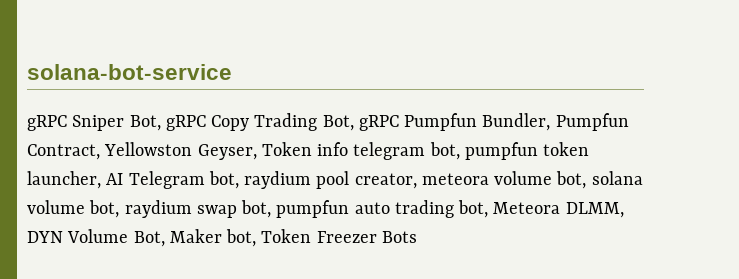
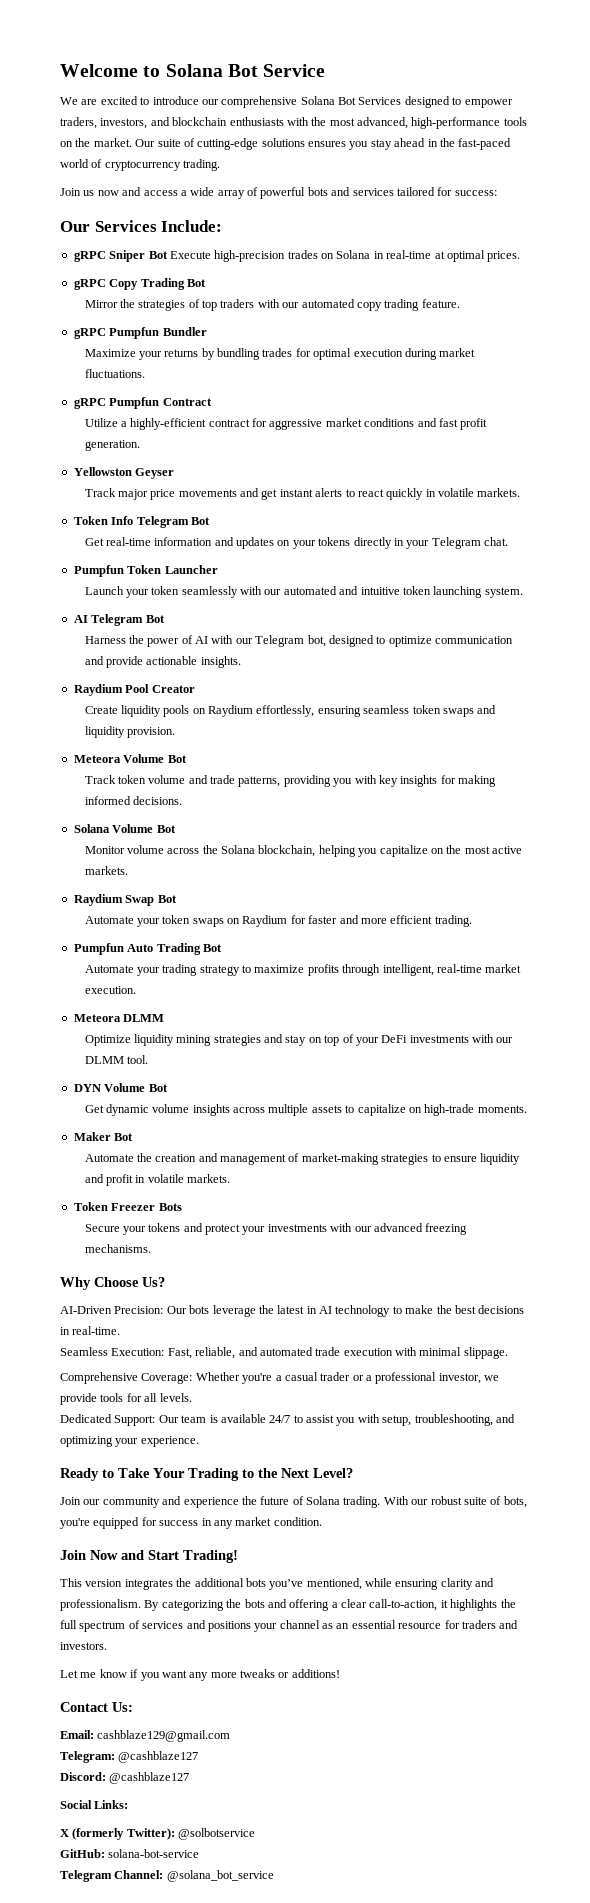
- solana-bot-service
- gRPC Sniper Bot, gRPC Copy Trading Bot, gRPC Pumpfun Bundler, Pumpfun Contract, Yellowston Geyser, Token info telegram bot, pumpfun token launcher, AI Telegram bot, raydium pool creator, meteora volume bot, solana volume bot, raydium swap bot, pumpfun auto trading bot, Meteora DLMM, DYN Volume Bot, Maker bot, Token Freezer Bots
+ Welcome to Solana Bot Service
+ We are excited to introduce our comprehensive Solana Bot Services designed to empower traders, investors, and blockchain enthusiasts with the most advanced, high-performance tools on the market. Our suite of cutting-edge solutions ensures you stay ahead in the fast-paced world of cryptocurrency trading.
+ Join us now and access a wide array of powerful bots and services tailored for success:
+ Our Services Include:
+ gRPC Sniper Bot Execute high-precision trades on Solana in real-time at optimal prices.
+ gRPC Copy Trading Bot
+ Mirror the strategies of top traders with our automated copy trading feature.
+ gRPC Pumpfun Bundler
+ Maximize your returns by bundling trades for optimal execution during market fluctuations.
+ gRPC Pumpfun Contract
+ Utilize a highly-efficient contract for aggressive market conditions and fast profit generation.
+ Yellowston Geyser
+ Track major price movements and get instant alerts to react quickly in volatile markets.
+ Token Info Telegram Bot
+ Get real-time information and updates on your tokens directly in your Telegram chat.
+ Pumpfun Token Launcher
+ Launch your token seamlessly with our automated and intuitive token launching system.
+ AI Telegram Bot
+ Harness the power of AI with our Telegram bot, designed to optimize communication and provide actionable insights.
+ Raydium Pool Creator
+ Create liquidity pools on Raydium effortlessly, ensuring seamless token swaps and liquidity provision.
+ Meteora Volume Bot
+ Track token volume and trade patterns, providing you with key insights for making informed decisions.
+ Solana Volume Bot
+ Monitor volume across the Solana blockchain, helping you capitalize on the most active markets.
+ Raydium Swap Bot
+ Automate your token swaps on Raydium for faster and more efficient trading.
+ Pumpfun Auto Trading Bot
+ Automate your trading strategy to maximize profits through intelligent, real-time market execution.
+ Meteora DLMM
+ Optimize liquidity mining strategies and stay on top of your DeFi investments with our DLMM tool.
+ DYN Volume Bot
+ Get dynamic volume insights across multiple assets to capitalize on high-trade moments.
+ Maker Bot
+ Automate the creation and management of market-making strategies to ensure liquidity and profit in volatile markets.
+ Token Freezer Bots
+ Secure your tokens and protect your investments with our advanced freezing mechanisms.
+ Why Choose Us?
+ AI-Driven Precision: Our bots leverage the latest in AI technology to make the best decisions in real-time.
+ Seamless Execution: Fast, reliable, and automated trade execution with minimal slippage.
+ Comprehensive Coverage: Whether you're a casual trader or a professional investor, we provide tools for all levels.
+ Dedicated Support: Our team is available 24/7 to assist you with setup, troubleshooting, and optimizing your experience.
+ Ready to Take Your Trading to the Next Level?
+ Join our community and experience the future of Solana trading. With our robust suite of bots, you're equipped for success in any market condition.
+ Join Now and Start Trading!
+ This version integrates the additional bots you’ve mentioned, while ensuring clarity and professionalism. By categorizing the bots and offering a clear call-to-action, it highlights the full spectrum of services and positions your channel as an essential resource for traders and investors.
+ Let me know if you want any more tweaks or additions!
+ Contact Us:
+ Email: cashblaze129@gmail.com
+ Telegram: @cashblaze127
+ Discord: @cashblaze127
+ Social Links:
+ X (formerly Twitter): @solbotservice
+ GitHub: solana-bot-service
+ Telegram Channel: @solana_bot_service

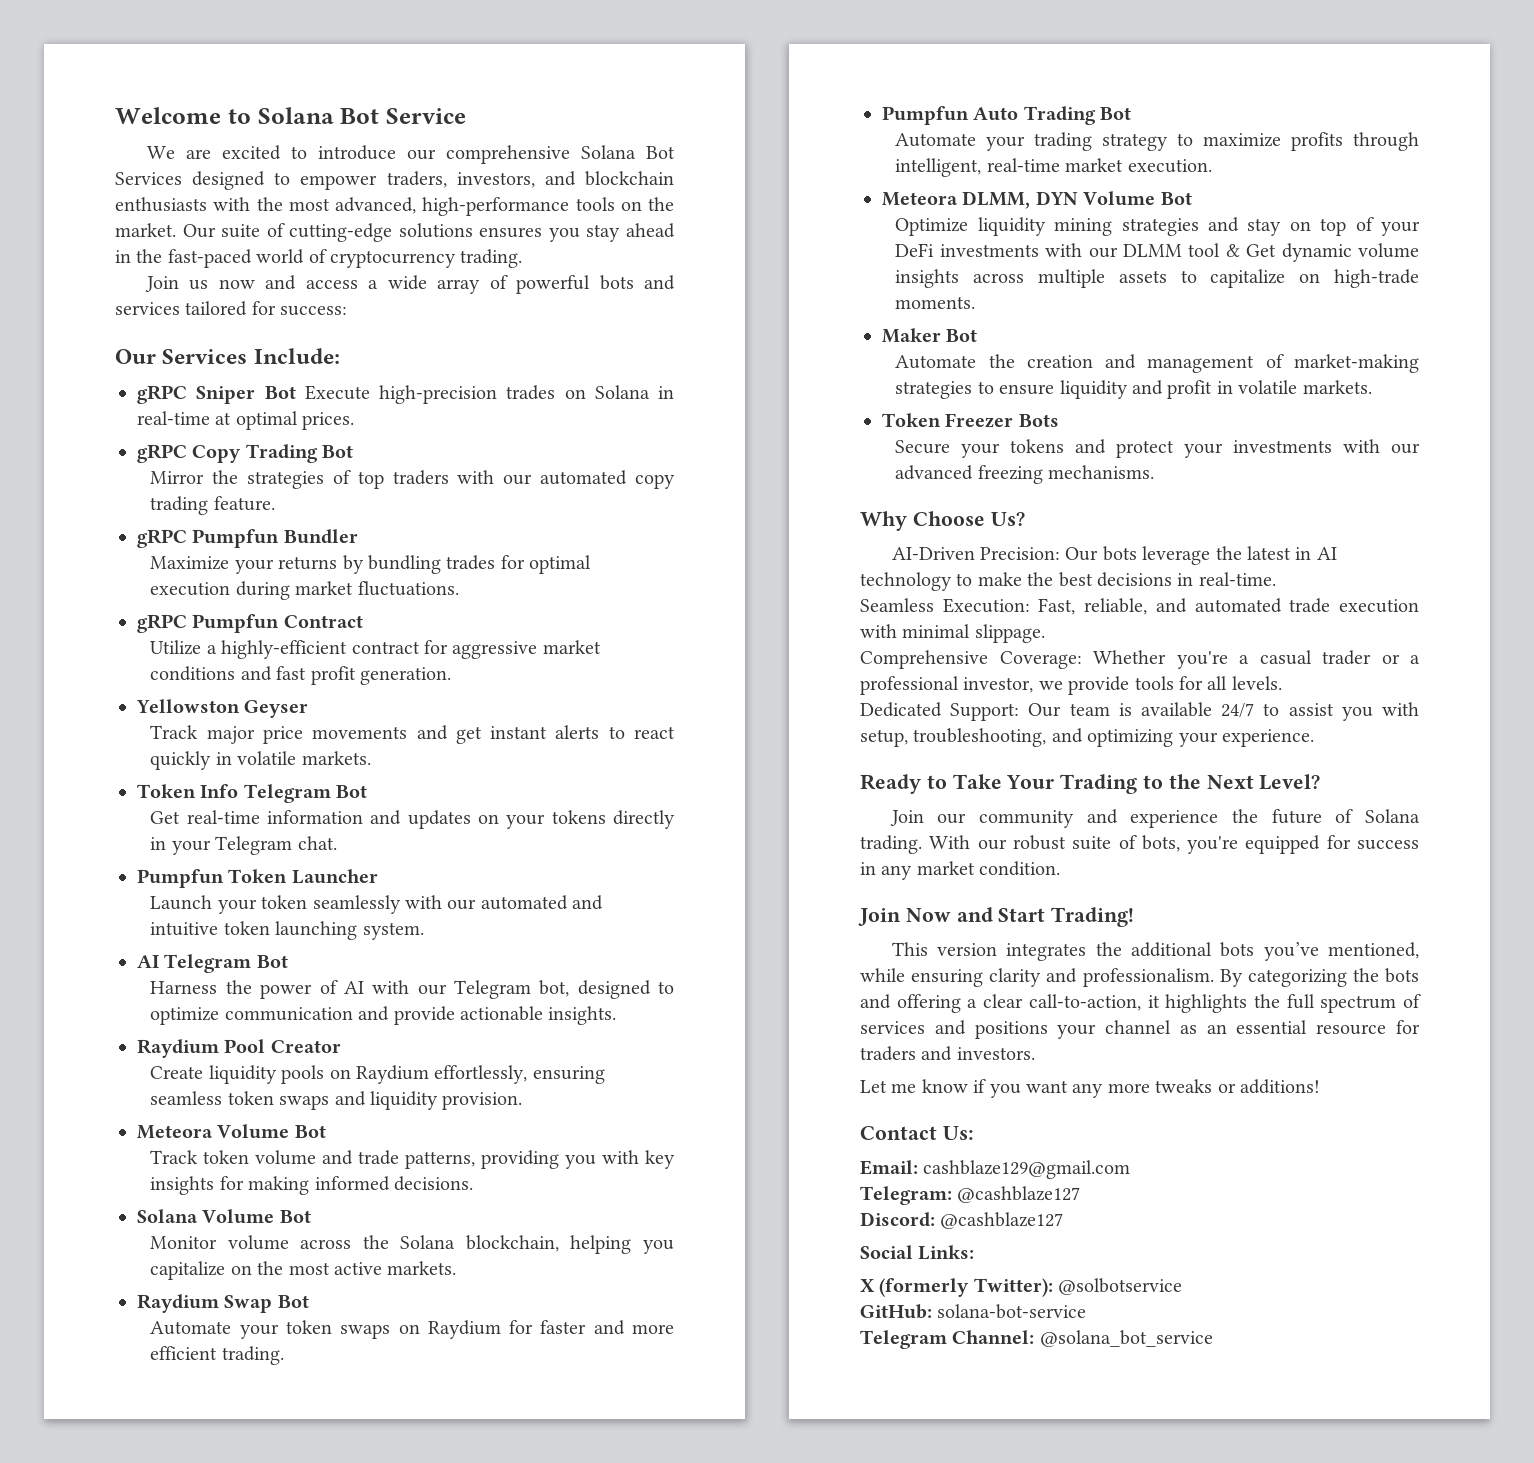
- Meteora DLMM
+ Meteora DLMM, DYN Volume Bot
- Optimize liquidity mining strategies and stay on top of your DeFi investments with our DLMM tool.
- DYN Volume Bot
- Get dynamic volume insights across multiple assets to capitalize on high-trade moments.
+ Optimize liquidity mining strategies and stay on top of your DeFi investments with our DLMM tool & Get dynamic volume insights across multiple assets to capitalize on high-trade moments.

